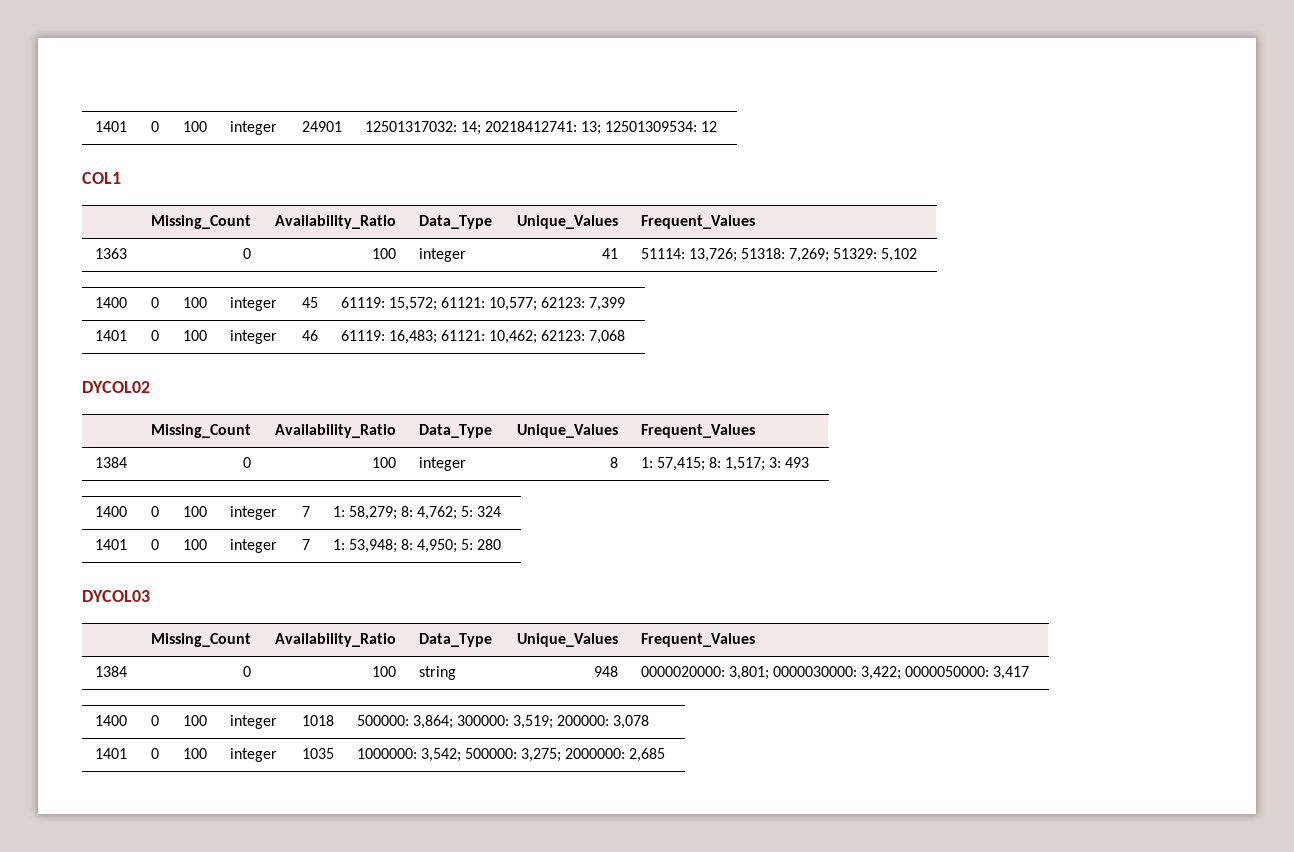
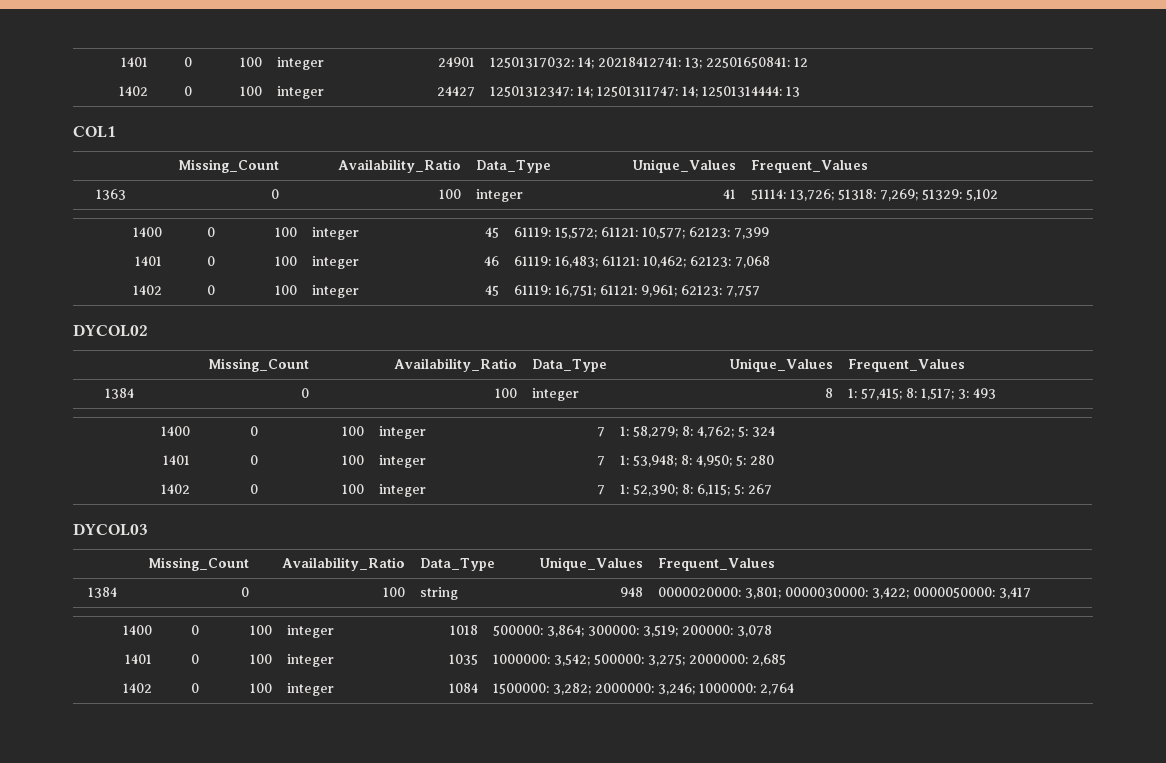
- 1401 | 0 | 100 | integer | 24901 | 12501317032: 14; 20218412741: 13; 12501309534: 12
+ 1401 | 0 | 100 | integer | 24901 | 12501317032: 14; 20218412741: 13; 22501650841: 12
+ 1402 | 0 | 100 | integer | 24427 | 12501312347: 14; 12501311747: 14; 12501314444: 13
+ 1402 | 0 | 100 | integer | 45 | 61119: 16,751; 61121: 9,961; 62123: 7,757
+ 1402 | 0 | 100 | integer | 7 | 1: 52,390; 8: 6,115; 5: 267
+ 1402 | 0 | 100 | integer | 1084 | 1500000: 3,282; 2000000: 3,246; 1000000: 2,764

